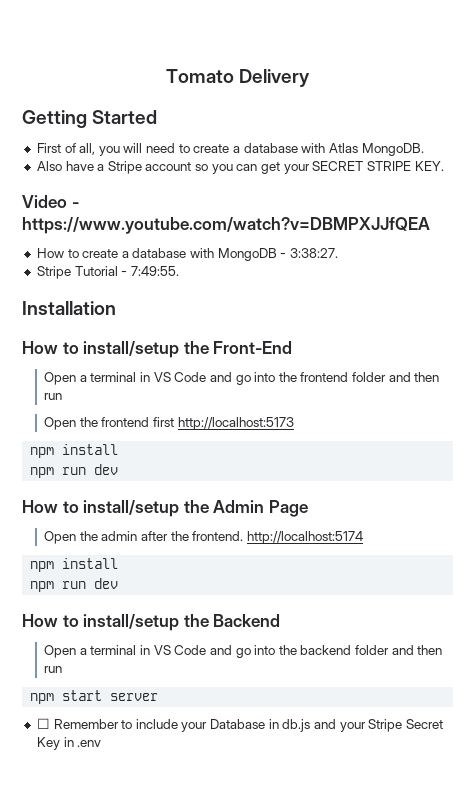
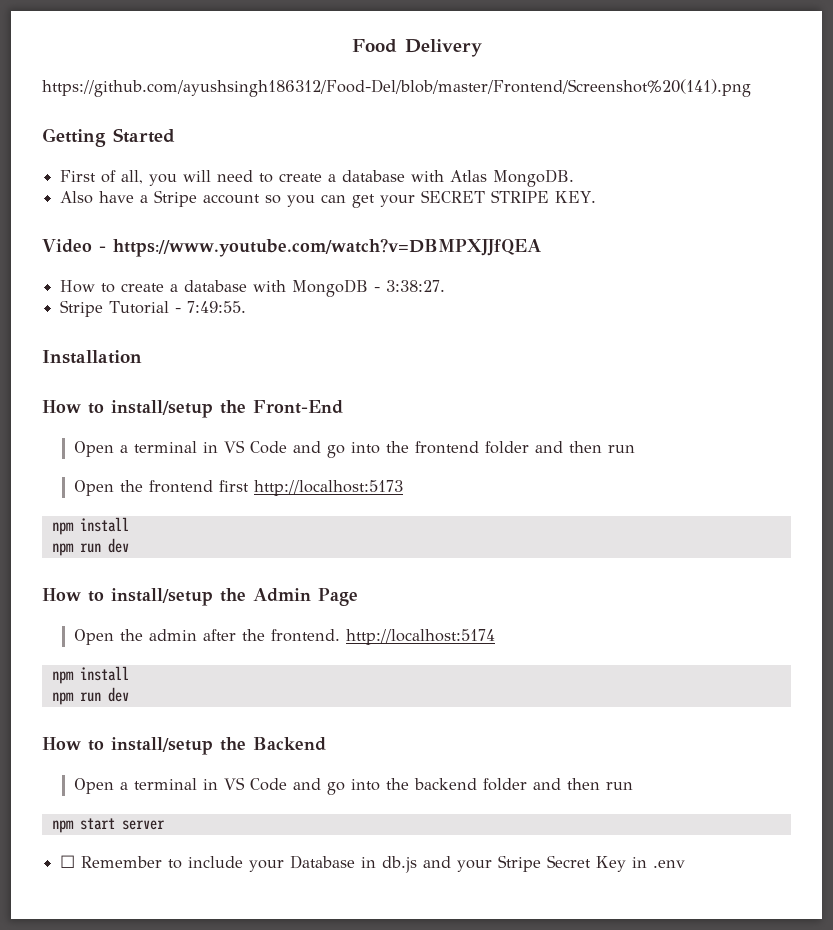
- Tomato Delivery
+ Food Delivery
+ https://github.com/ayushsingh186312/Food-Del/blob/master/Frontend/Screenshot%20(141).png

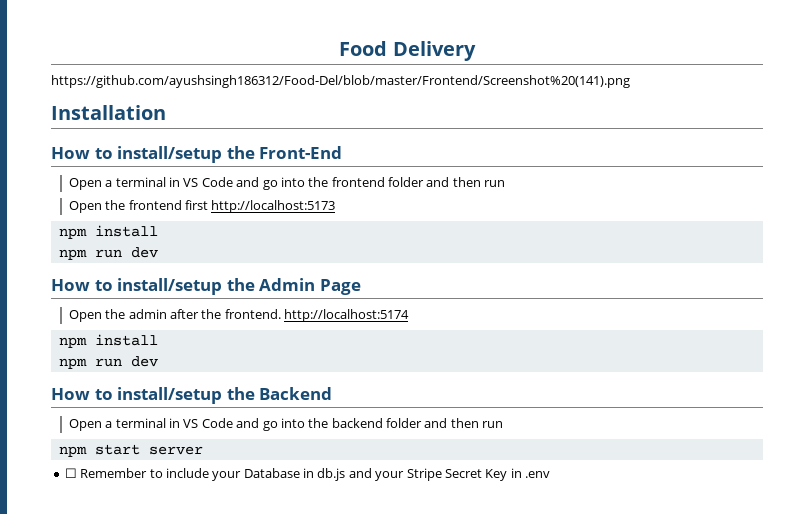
- Getting Started
- First of all, you will need to create a database with Atlas MongoDB.
- Also have a Stripe account so you can get your SECRET STRIPE KEY.
- Video - https://www.youtube.com/watch?v=DBMPXJJfQEA
- How to create a database with MongoDB - 3:38:27.
- Stripe Tutorial - 7:49:55.

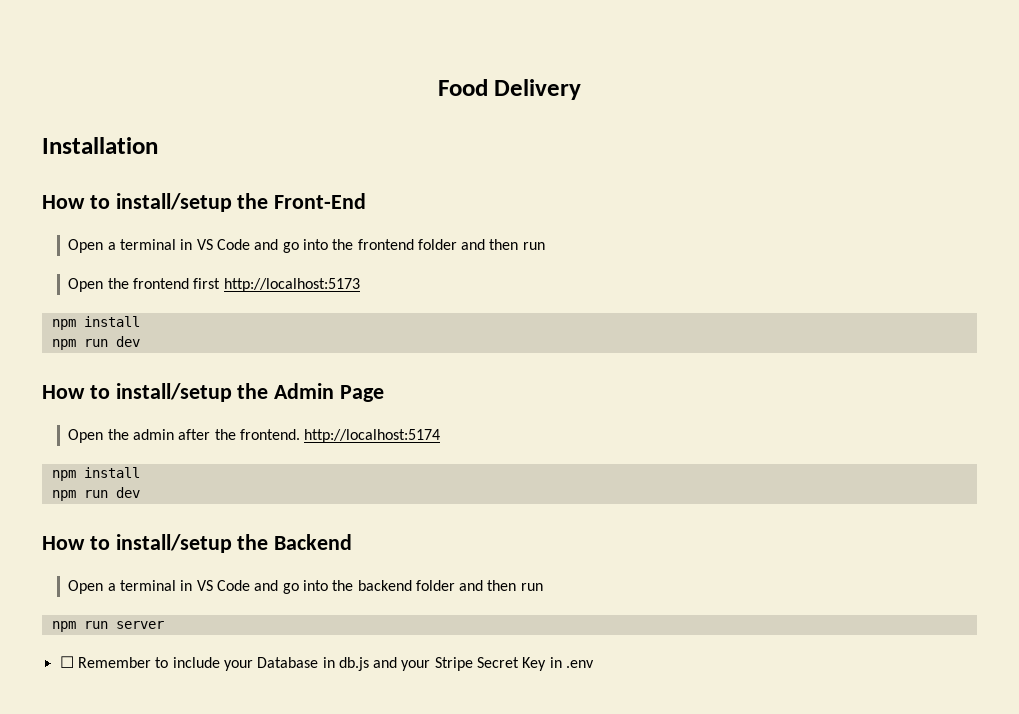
- https://github.com/ayushsingh186312/Food-Del/blob/master/Frontend/Screenshot%20(141).png
- npm start server
+ npm run server

